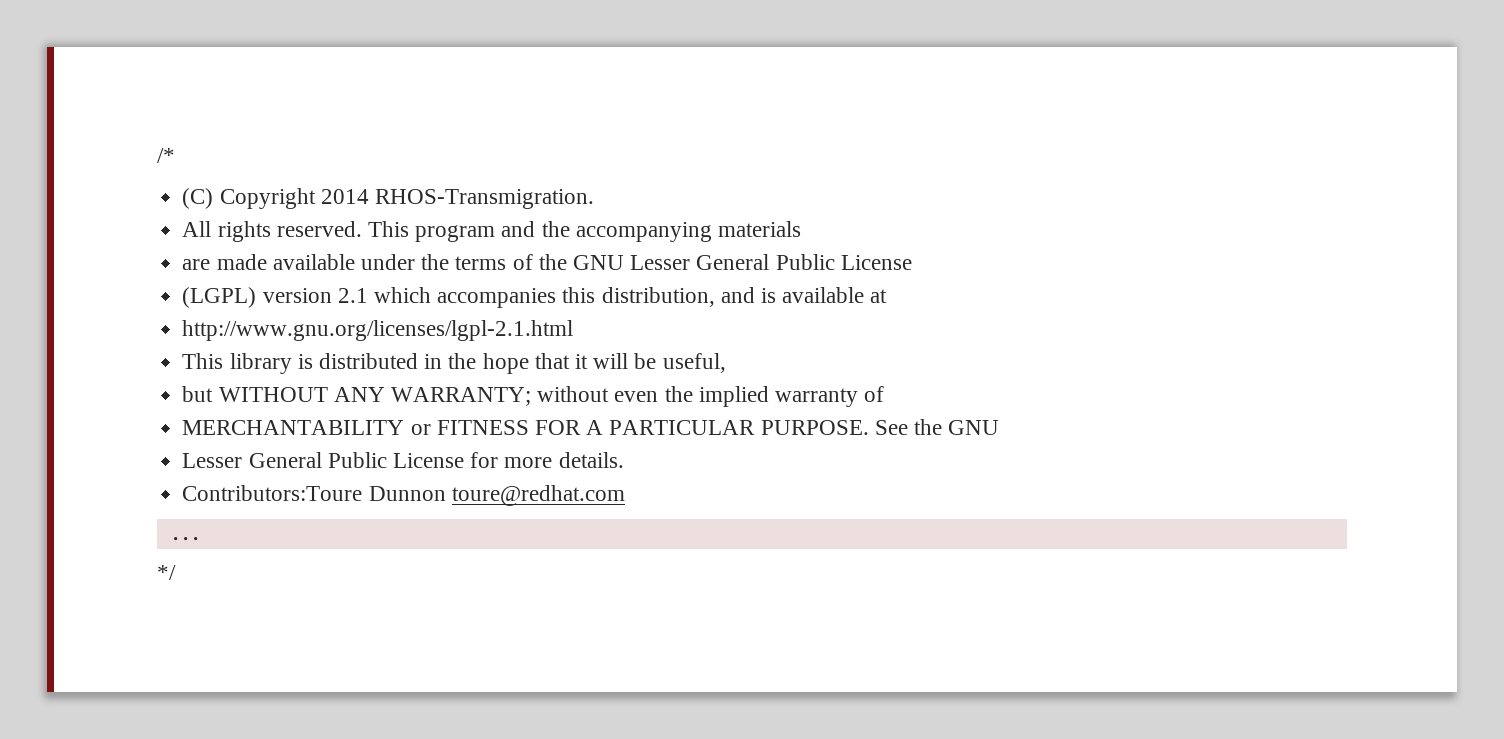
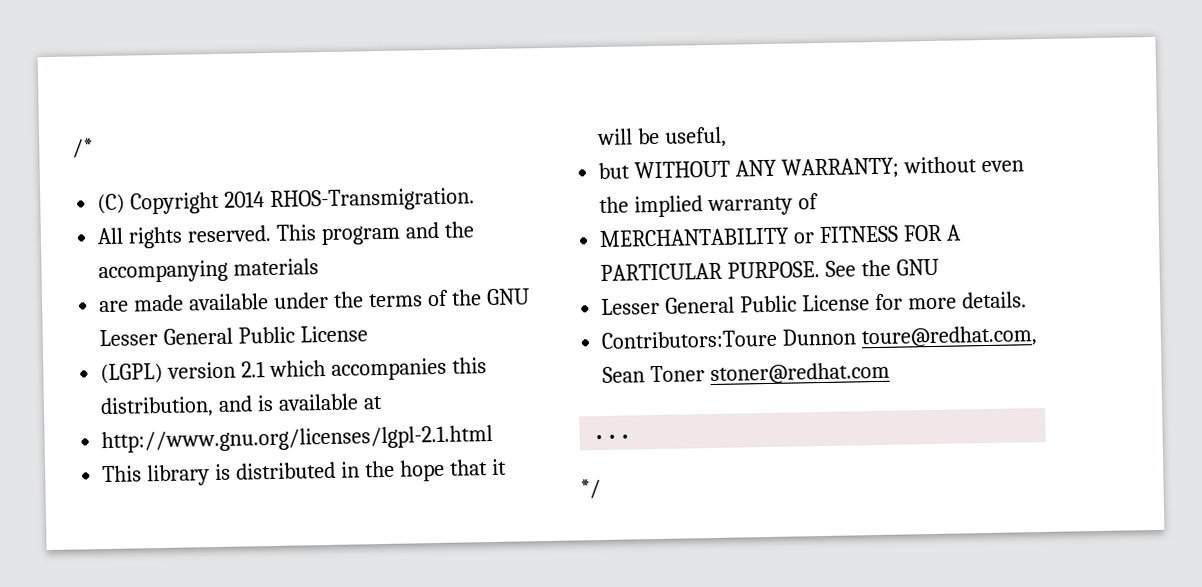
- Contributors:Toure Dunnon toure@redhat.com
+ Contributors:Toure Dunnon toure@redhat.com, Sean Toner stoner@redhat.com

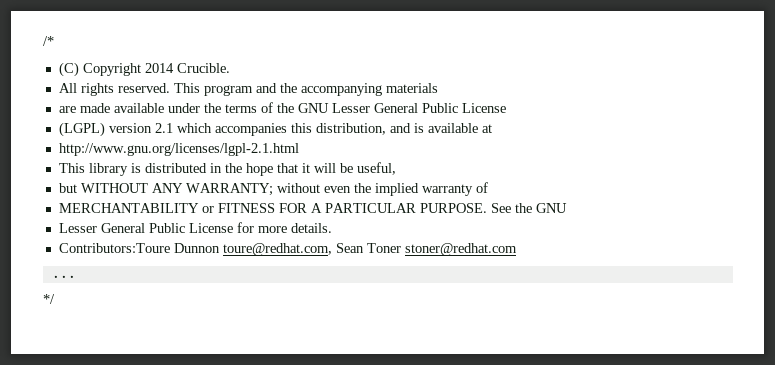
- (C) Copyright 2014 RHOS-Transmigration.
+ (C) Copyright 2014 Crucible.

